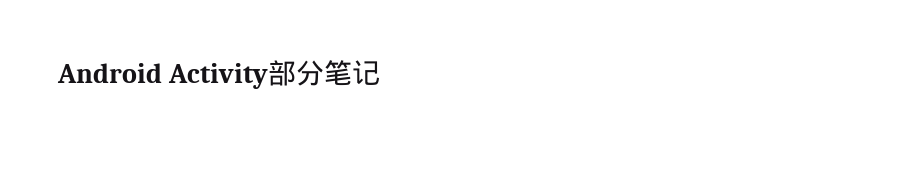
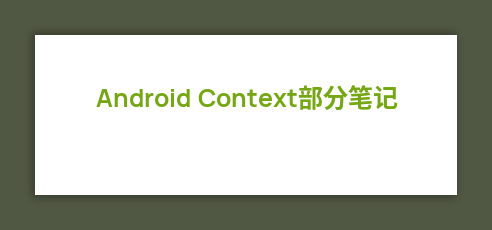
- Android Activity部分笔记
+ Android Context部分笔记

